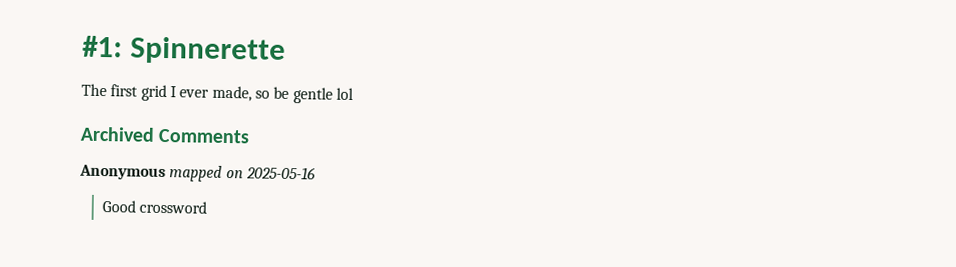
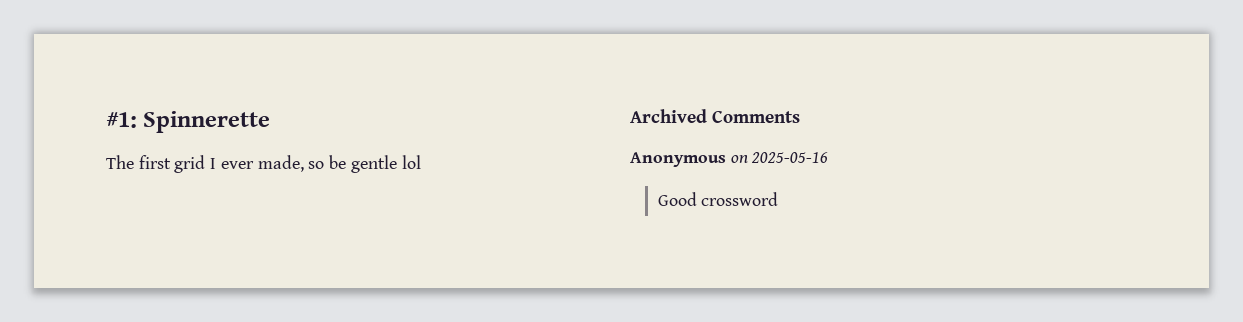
- Anonymous mapped on 2025-05-16
+ Anonymous on 2025-05-16

